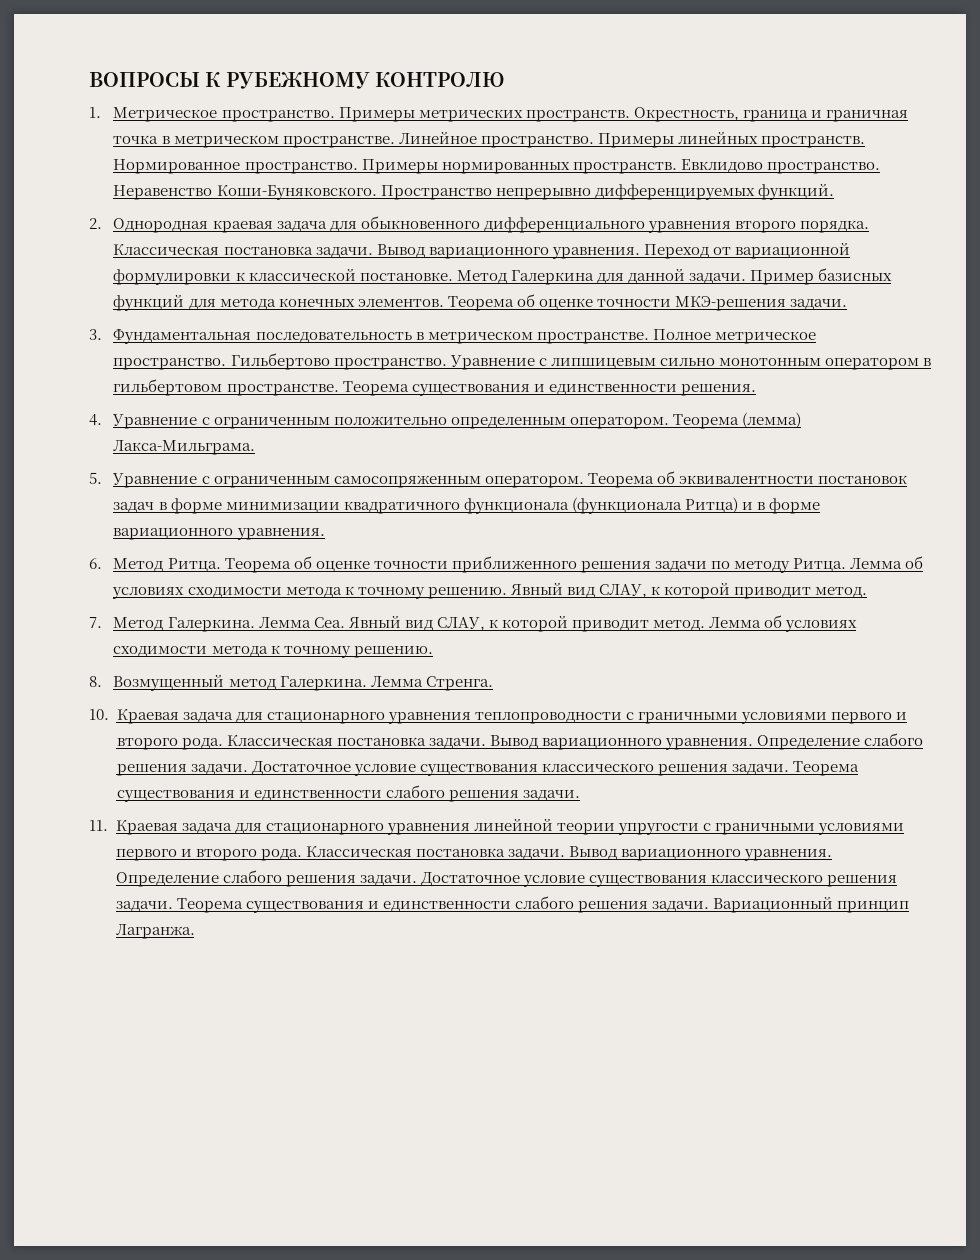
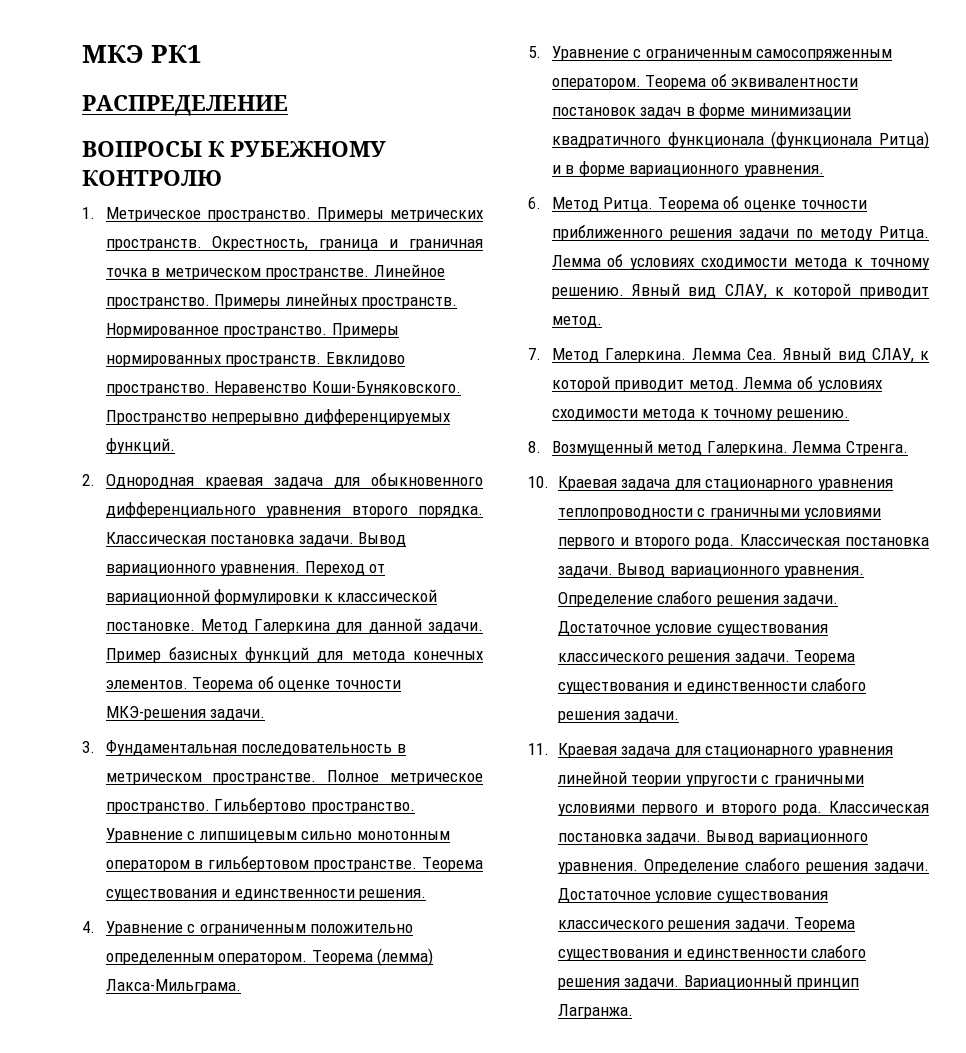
+ МКЭ РК1
+ РАСПРЕДЕЛЕНИЕ

